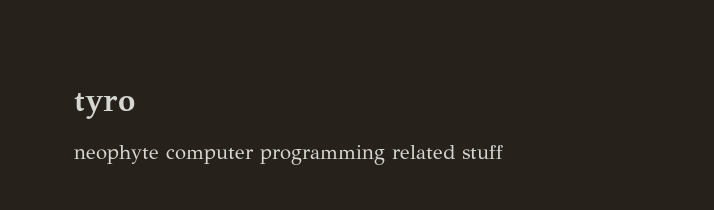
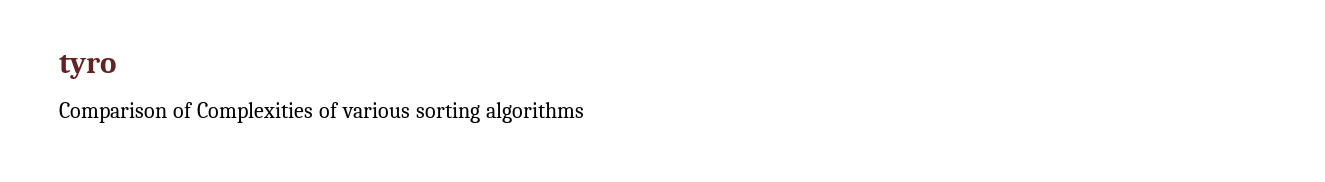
- neophyte computer programming related stuff
+ Comparison of Complexities of various sorting algorithms

